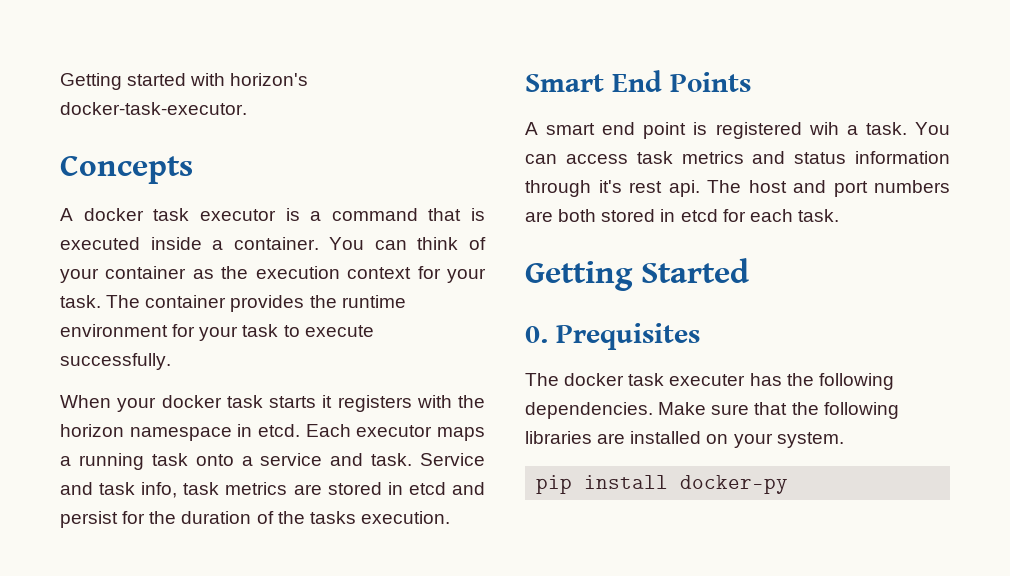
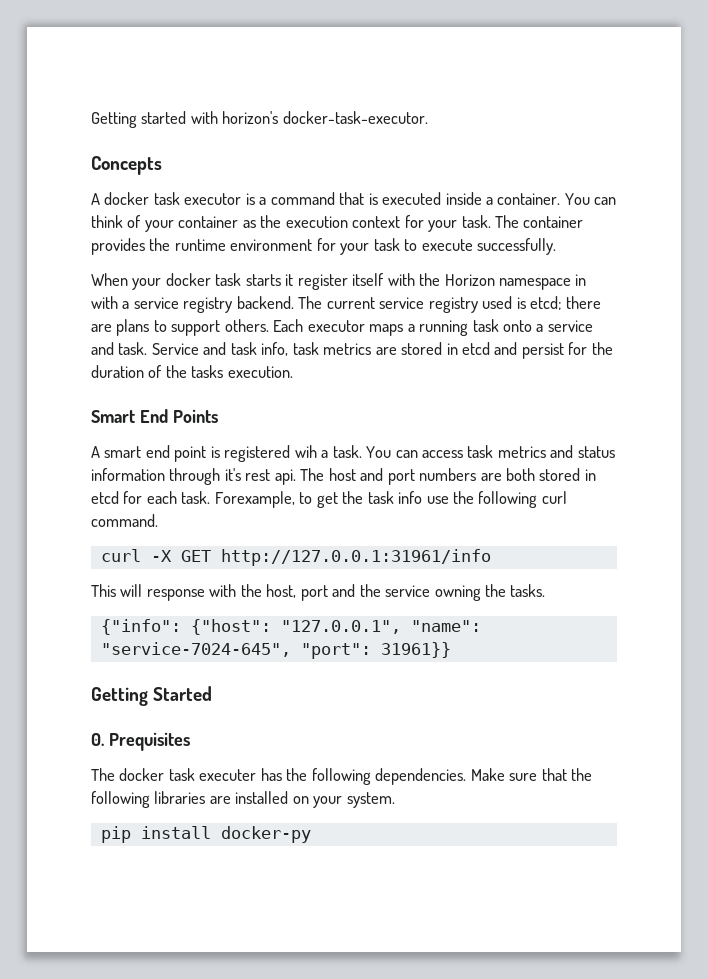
- When your docker task starts it registers with the horizon namespace in etcd.
+ When your docker task starts it register itself with the Horizon namespace in with a service registry backend. The current service registry used is etcd; there are plans to support others.
+ Forexample, to get the task info use the following curl command.
+ curl -X GET http://127.0.0.1:31961/info
+ This will response with the host, port and the service owning the tasks.
+ {"info": {"host": "127.0.0.1", "name": "service-7024-645", "port": 31961}}

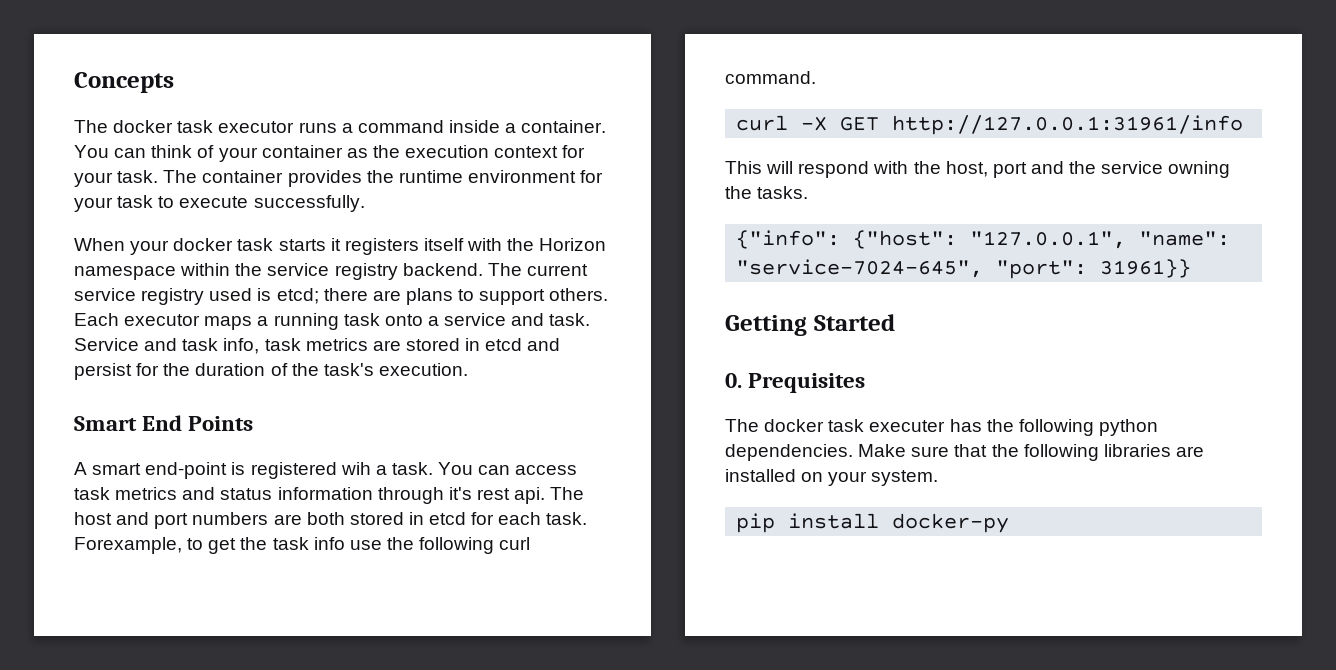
- Getting started with horizon's docker-task-executor.
- A docker task executor is a command that is executed inside a container.
+ The docker task executor runs a command inside a container.
- When your docker task starts it register itself with the Horizon namespace in with a service registry backend.
+ When your docker task starts it registers itself with the Horizon namespace within the service registry backend.
- Service and task info, task metrics are stored in etcd and persist for the duration of the tasks execution.
+ Service and task info, task metrics are stored in etcd and persist for the duration of the task's execution.
- A smart end point is registered wih a task.
+ A smart end-point is registered wih a task.
- This will response with the host, port and the service owning the tasks.
+ This will respond with the host, port and the service owning the tasks.
- The docker task executer has the following dependencies.
+ The docker task executer has the following python dependencies.

